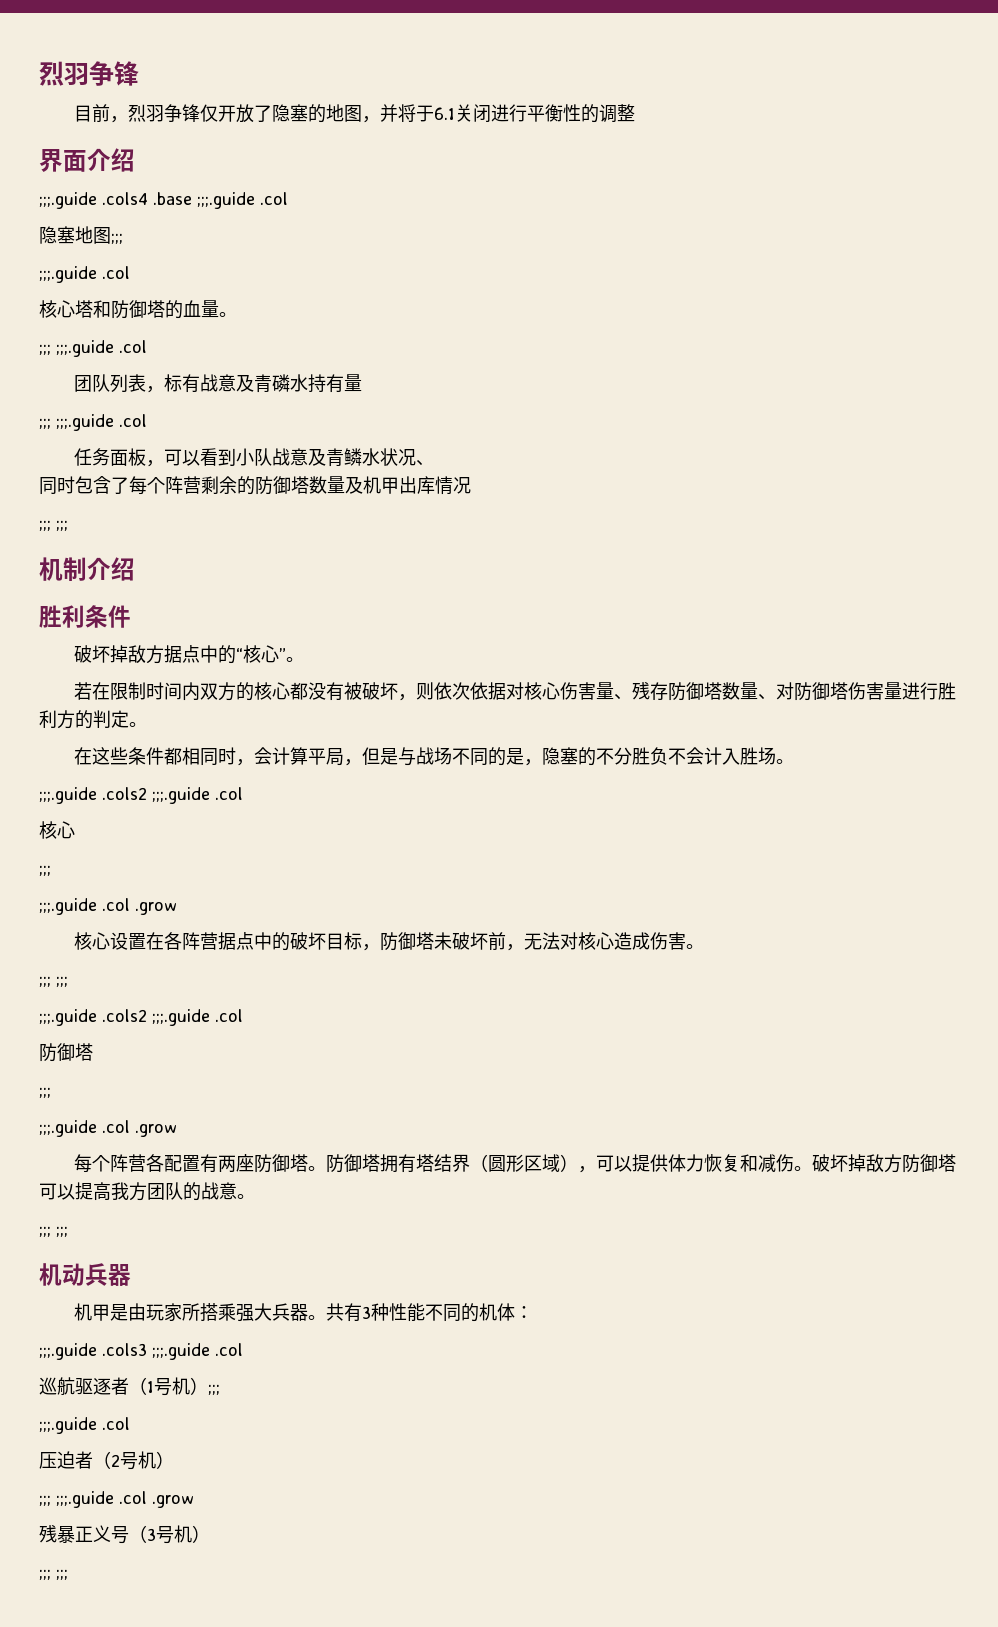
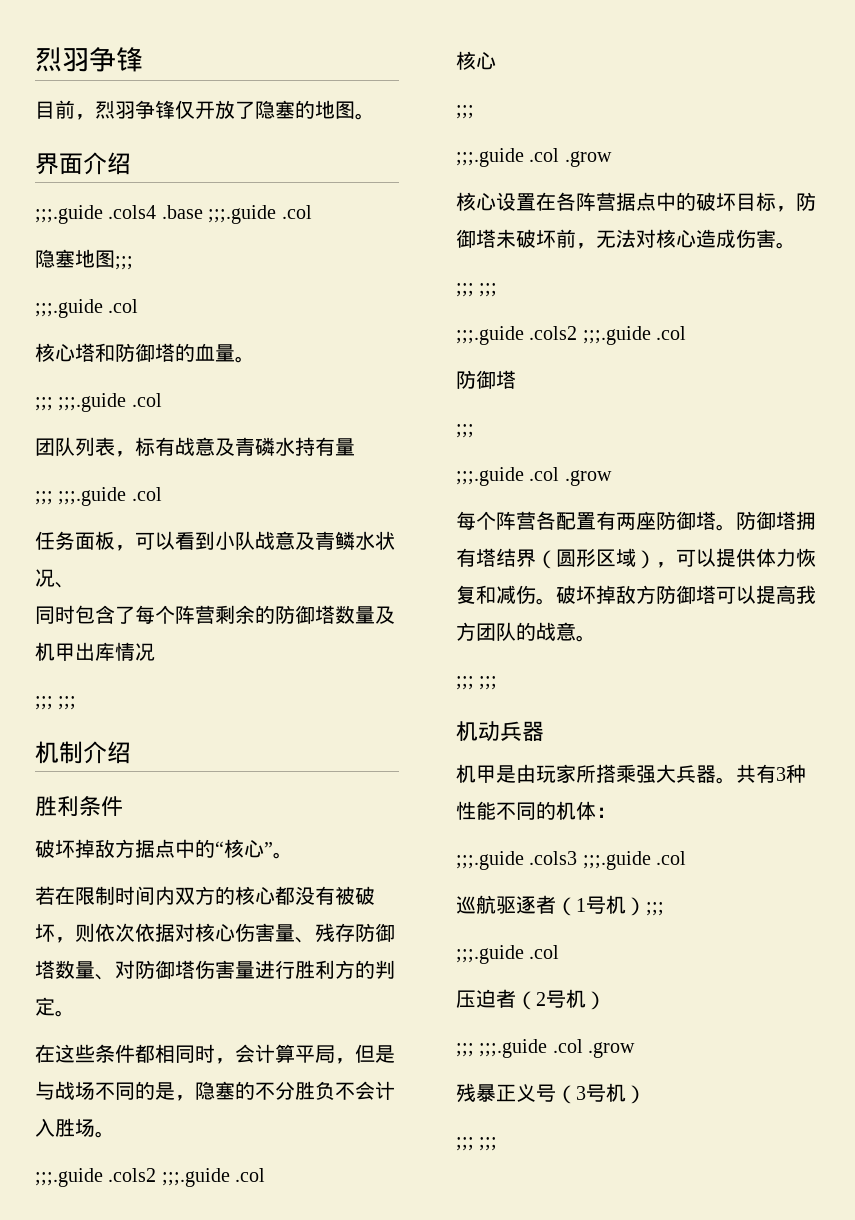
- 目前，烈羽争锋仅开放了隐塞的地图，并将于6.1关闭进行平衡性的调整
+ 目前，烈羽争锋仅开放了隐塞的地图。

